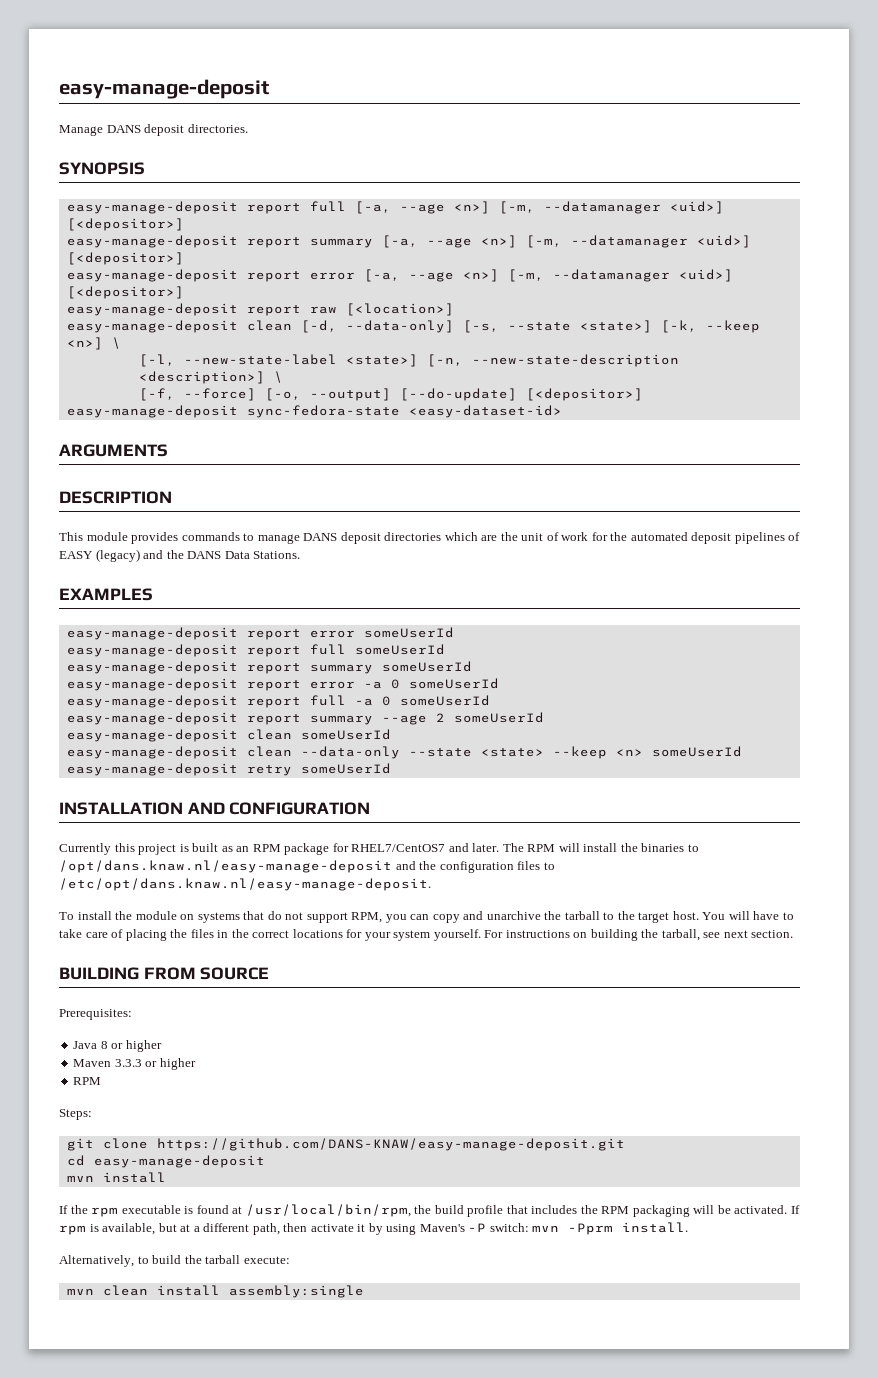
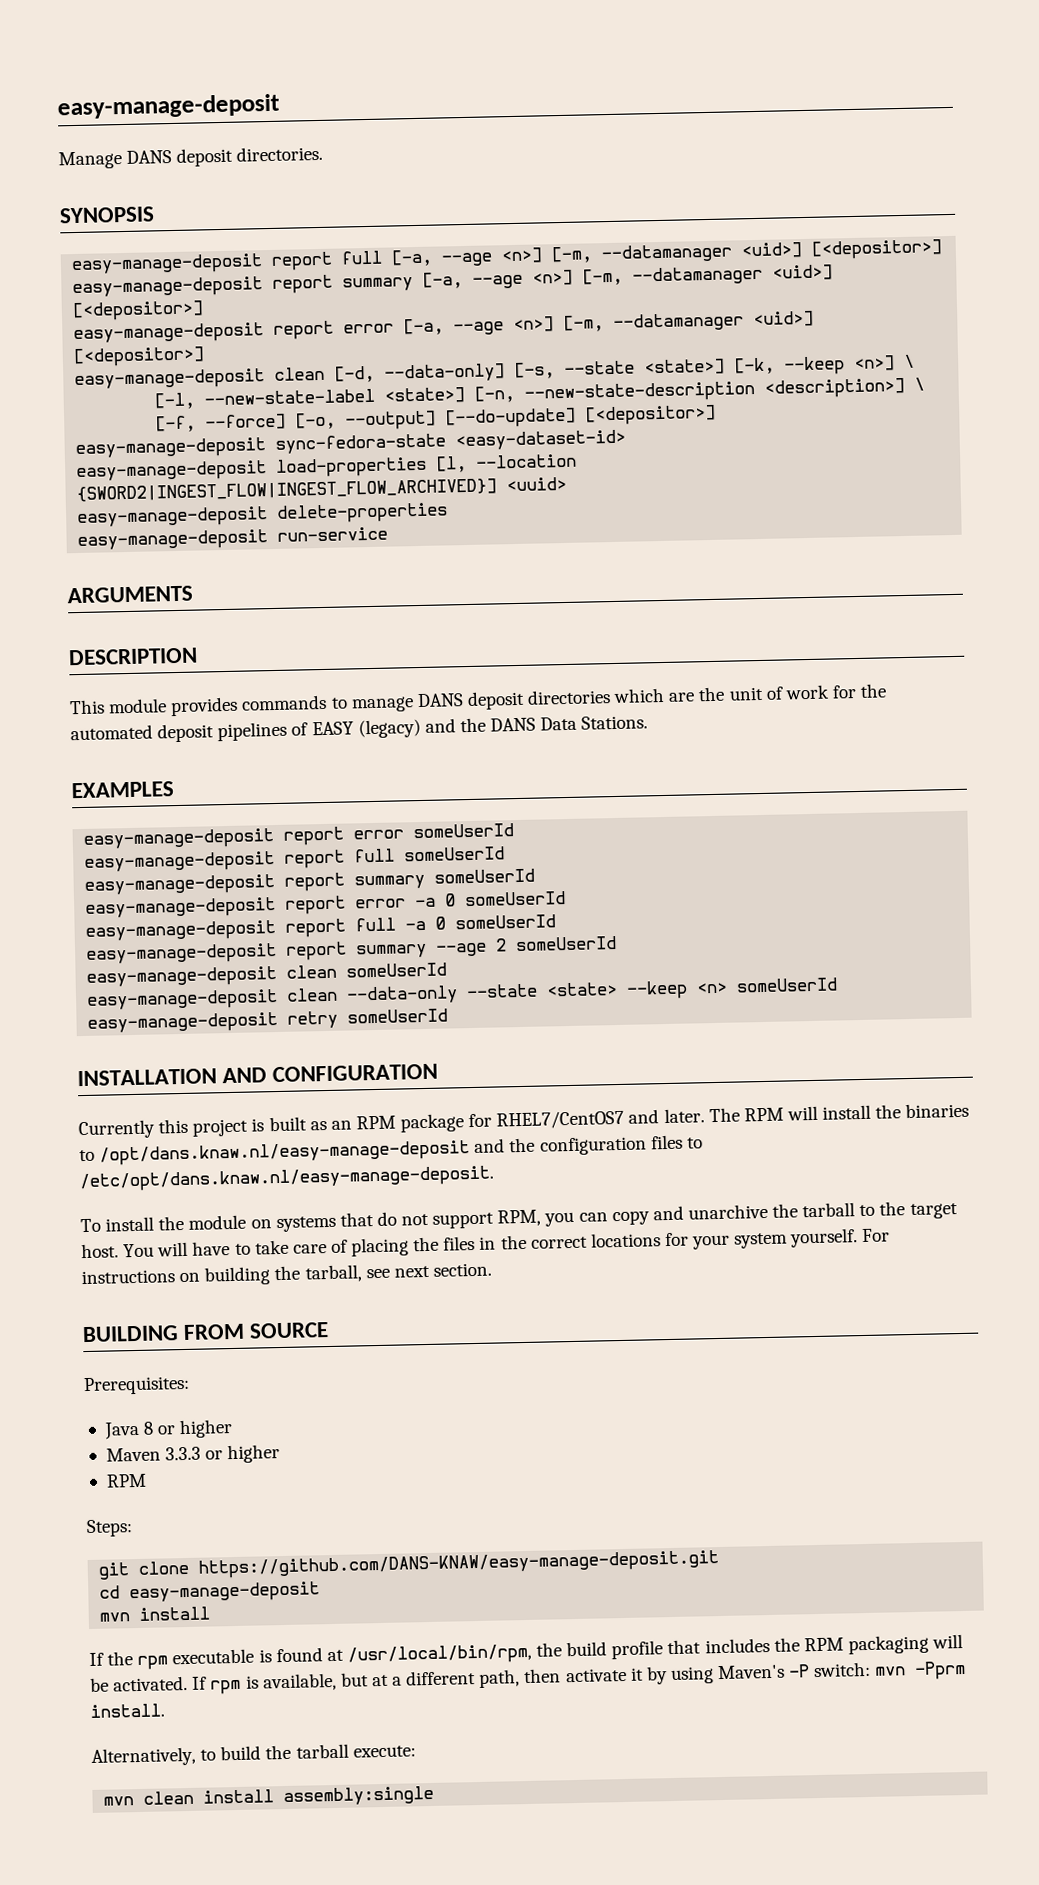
- easy-manage-deposit report raw [<location>]
+ easy-manage-deposit load-properties [l, --location {SWORD2|INGEST_FLOW|INGEST_FLOW_ARCHIVED}] <uuid>
+ easy-manage-deposit delete-properties
+ easy-manage-deposit run-service

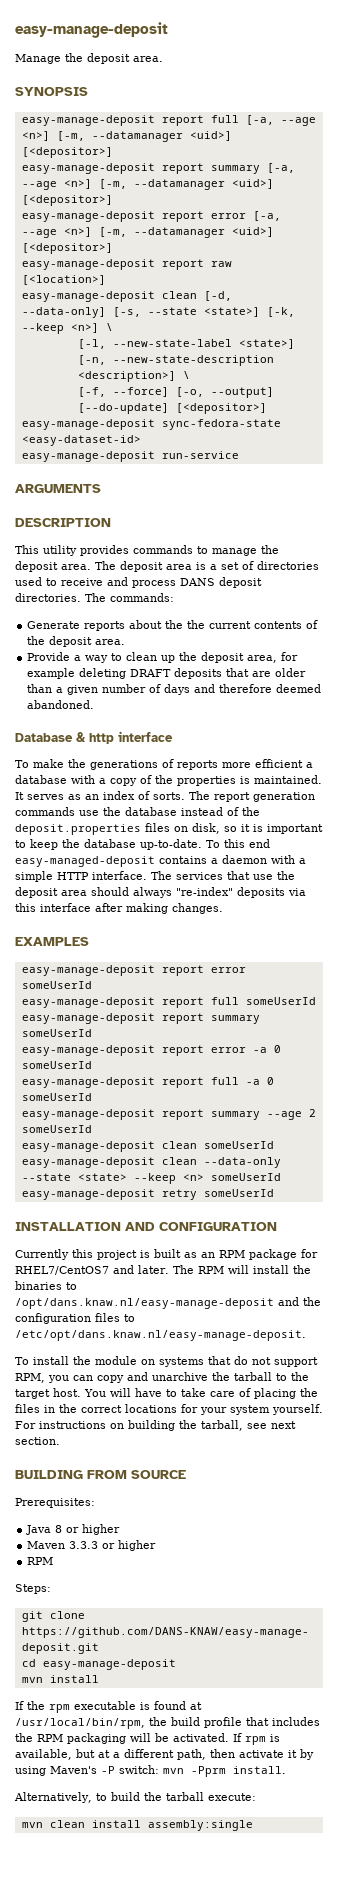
- Manage DANS deposit directories.
+ Manage the deposit area.
+ easy-manage-deposit report raw [<location>]
- easy-manage-deposit load-properties [l, --location {SWORD2|INGEST_FLOW|INGEST_FLOW_ARCHIVED}] <uuid>
- easy-manage-deposit delete-properties
- This module provides commands to manage DANS deposit directories which are the unit of work for the automated deposit pipelines of EASY (legacy) and the DANS Data Stations.
+ This utility provides commands to manage the deposit area. The deposit area is a set of directories used to receive and process DANS deposit directories. The commands:
+ Generate reports about the the current contents of the deposit area.
+ Provide a way to clean up the deposit area, for example deleting DRAFT deposits that are older than a given number of days and therefore deemed abandoned.
+ Database & http interface
+ To make the generations of reports more efficient a database with a copy of the properties is maintained. It serves as an index of sorts. The report generation commands use the database instead of the deposit.properties files on disk, so it is important to keep the database up-to-date. To this end easy-managed-deposit contains a daemon with a simple HTTP interface. The services that use the deposit area should always "re-index" deposits via this interface after making changes.

